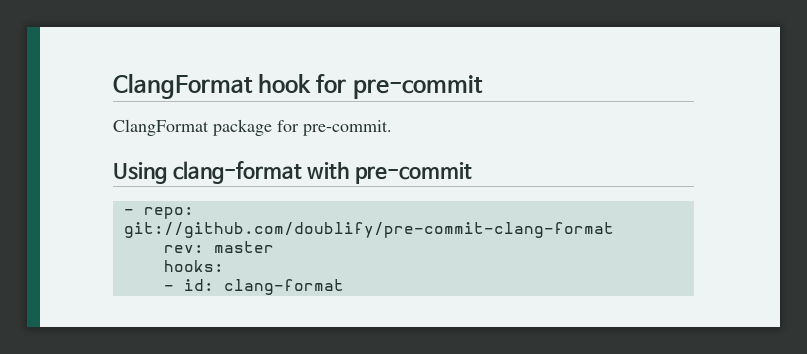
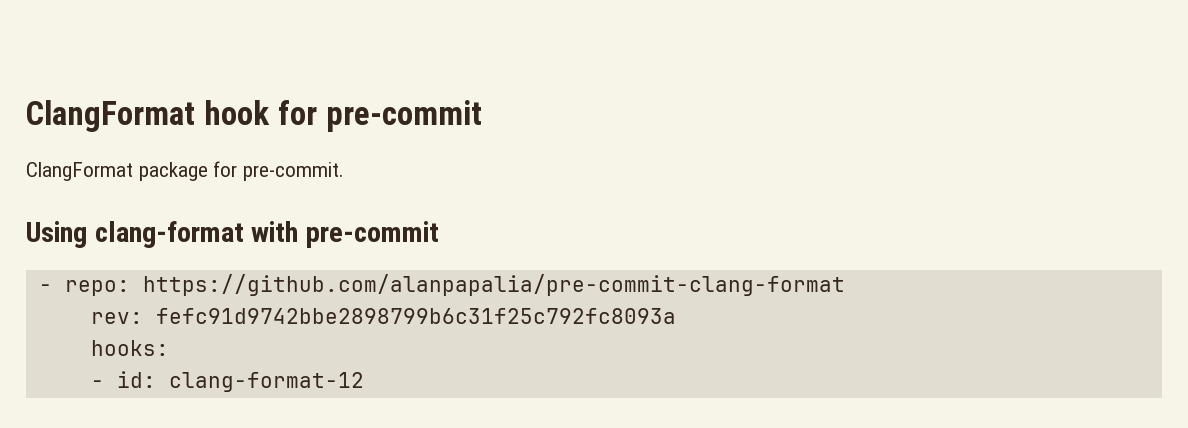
- - repo: git://github.com/doublify/pre-commit-clang-format
+ - repo: https://github.com/alanpapalia/pre-commit-clang-format
- rev: master
+ rev: fefc91d9742bbe2898799b6c31f25c792fc8093a
- - id: clang-format
+ - id: clang-format-12

